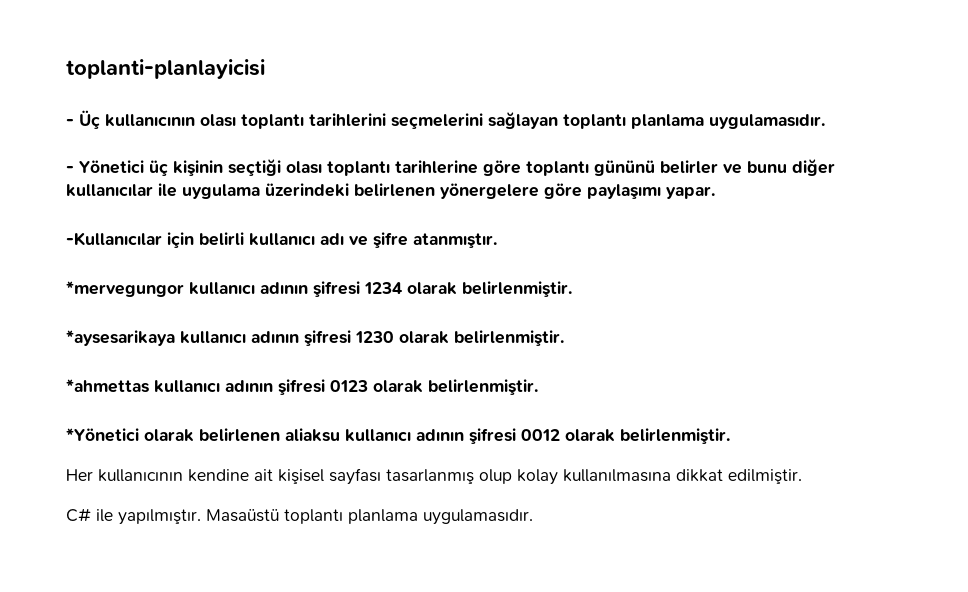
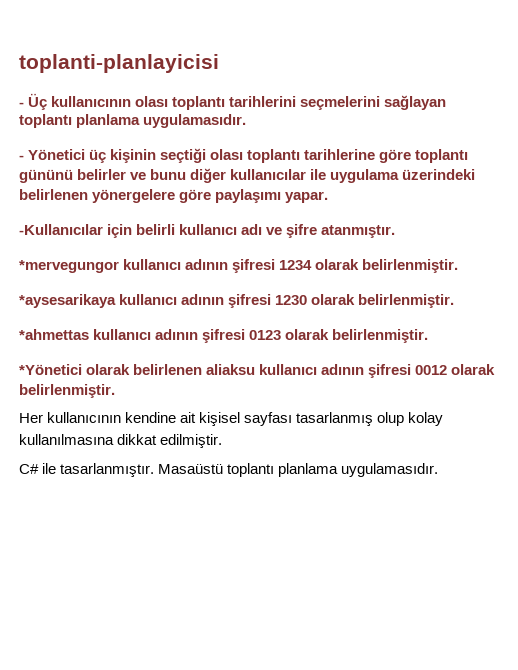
- C# ile yapılmıştır.
+ C# ile tasarlanmıştır.

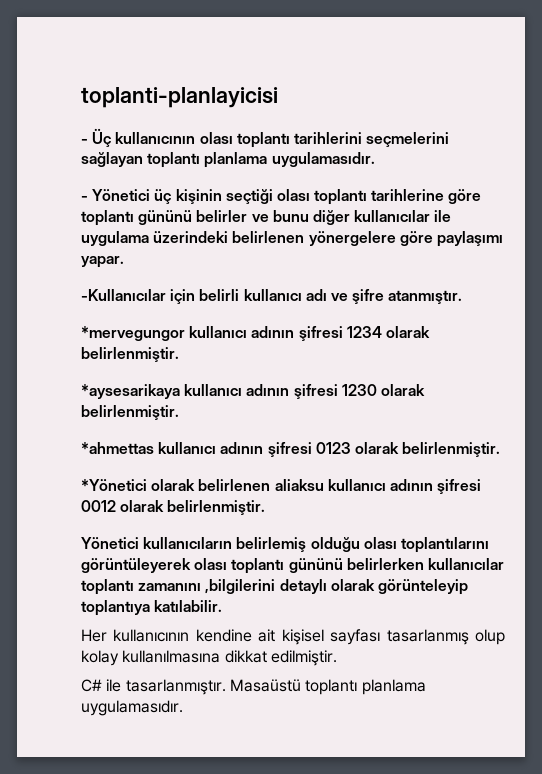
+ Yönetici kullanıcıların belirlemiş olduğu olası toplantılarını görüntüleyerek olası toplantı gününü belirlerken kullanıcılar toplantı zamanını ,bilgilerini detaylı olarak görünteleyip toplantıya katılabilir.

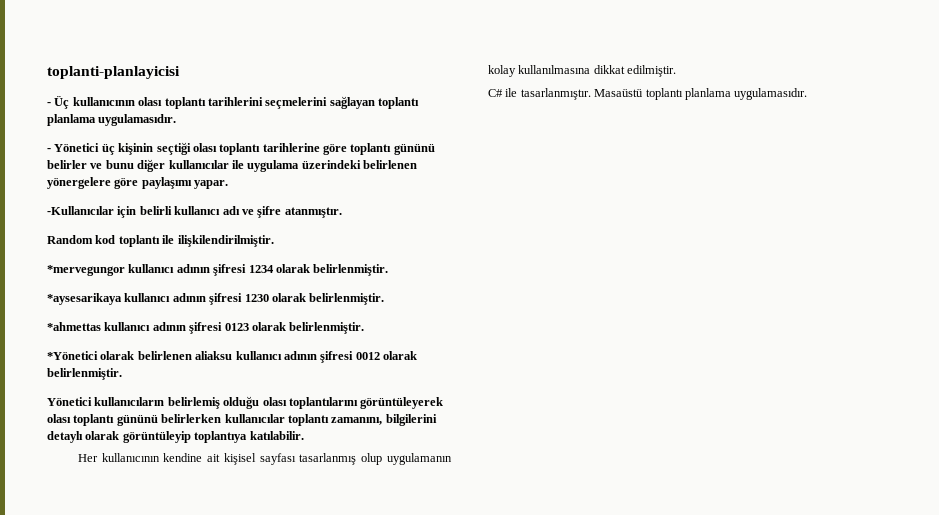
+ Random kod toplantı ile ilişkilendirilmiştir.
- Yönetici kullanıcıların belirlemiş olduğu olası toplantılarını görüntüleyerek olası toplantı gününü belirlerken kullanıcılar toplantı zamanını ,bilgilerini detaylı olarak görünteleyip toplantıya katılabilir.
+ Yönetici kullanıcıların belirlemiş olduğu olası toplantılarını görüntüleyerek olası toplantı gününü belirlerken kullanıcılar toplantı zamanını, bilgilerini detaylı olarak görüntüleyip toplantıya katılabilir.
- Her kullanıcının kendine ait kişisel sayfası tasarlanmış olup kolay kullanılmasına dikkat edilmiştir.
+ Her kullanıcının kendine ait kişisel sayfası tasarlanmış olup uygulamanın kolay kullanılmasına dikkat edilmiştir.

